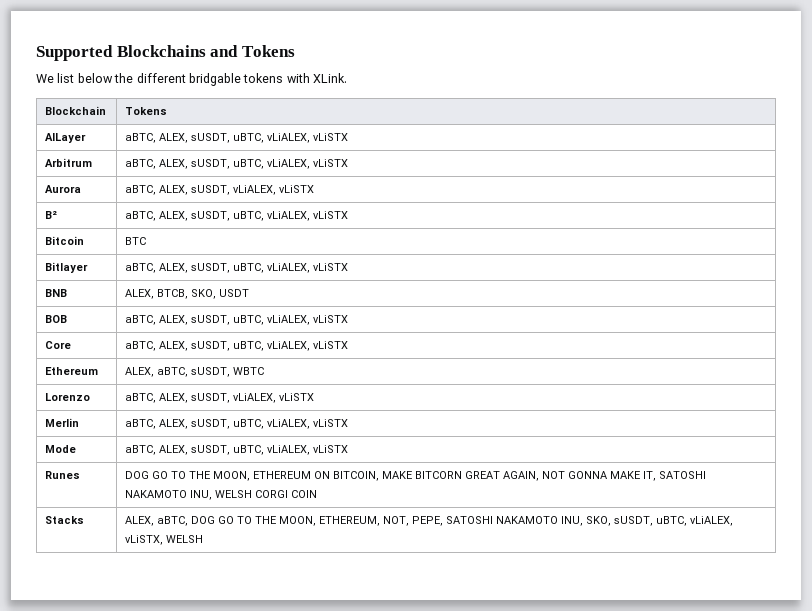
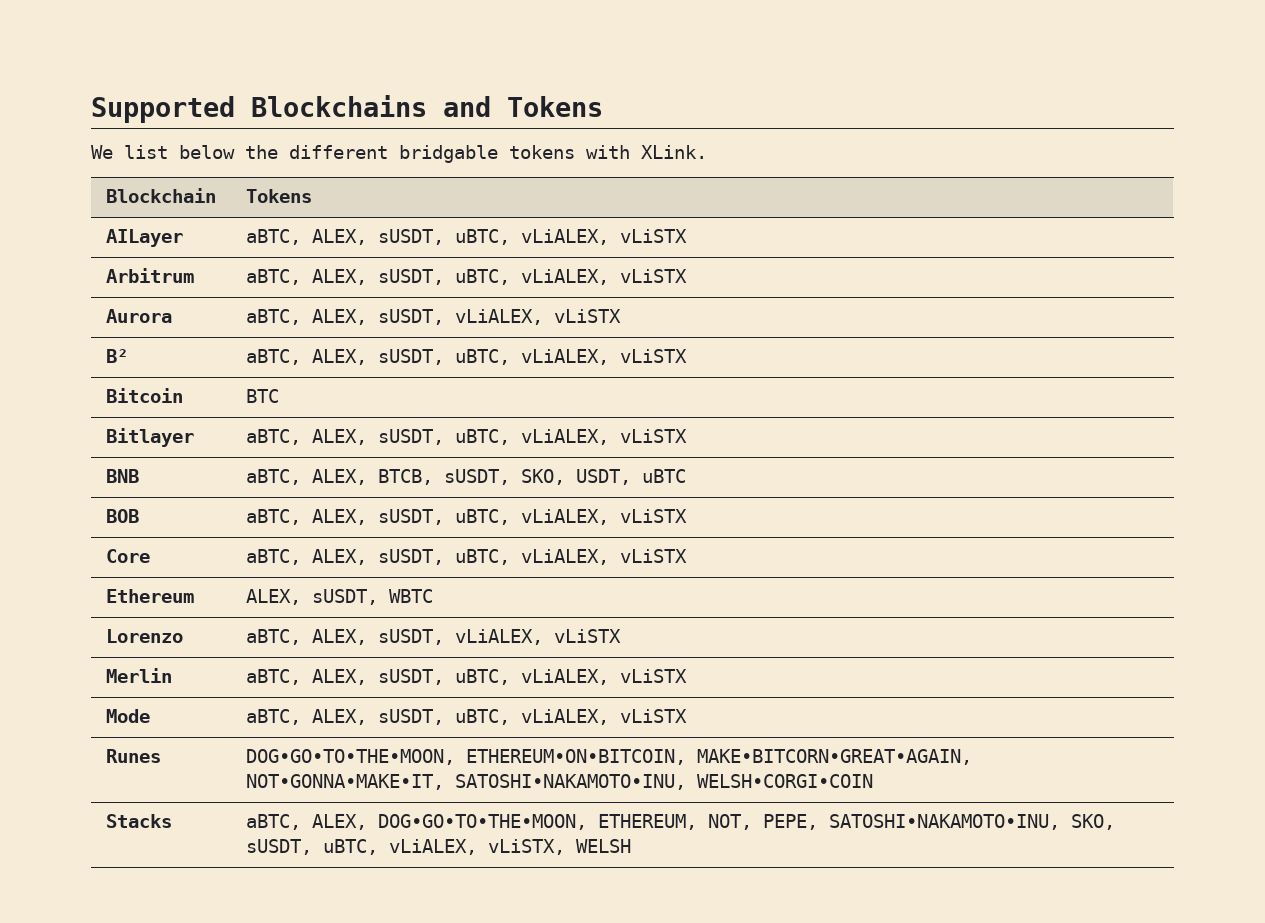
- BNB | ALEX, BTCB, SKO, USDT
+ BNB | aBTC, ALEX, BTCB, sUSDT, SKO, USDT, uBTC
- Ethereum | ALEX, aBTC, sUSDT, WBTC
+ Ethereum | ALEX, sUSDT, WBTC
- Runes | DOG GO TO THE MOON, ETHEREUM ON BITCOIN, MAKE BITCORN GREAT AGAIN, NOT GONNA MAKE IT, SATOSHI NAKAMOTO INU, WELSH CORGI COIN
- Stacks | ALEX, aBTC, DOG GO TO THE MOON, ETHEREUM, NOT, PEPE, SATOSHI NAKAMOTO INU, SKO, sUSDT, uBTC, vLiALEX, vLiSTX, WELSH
+ Runes | DOG•GO•TO•THE•MOON, ETHEREUM•ON•BITCOIN, MAKE•BITCORN•GREAT•AGAIN, NOT•GONNA•MAKE•IT, SATOSHI•NAKAMOTO•INU, WELSH•CORGI•COIN
+ Stacks | aBTC, ALEX, DOG•GO•TO•THE•MOON, ETHEREUM, NOT, PEPE, SATOSHI•NAKAMOTO•INU, SKO, sUSDT, uBTC, vLiALEX, vLiSTX, WELSH

